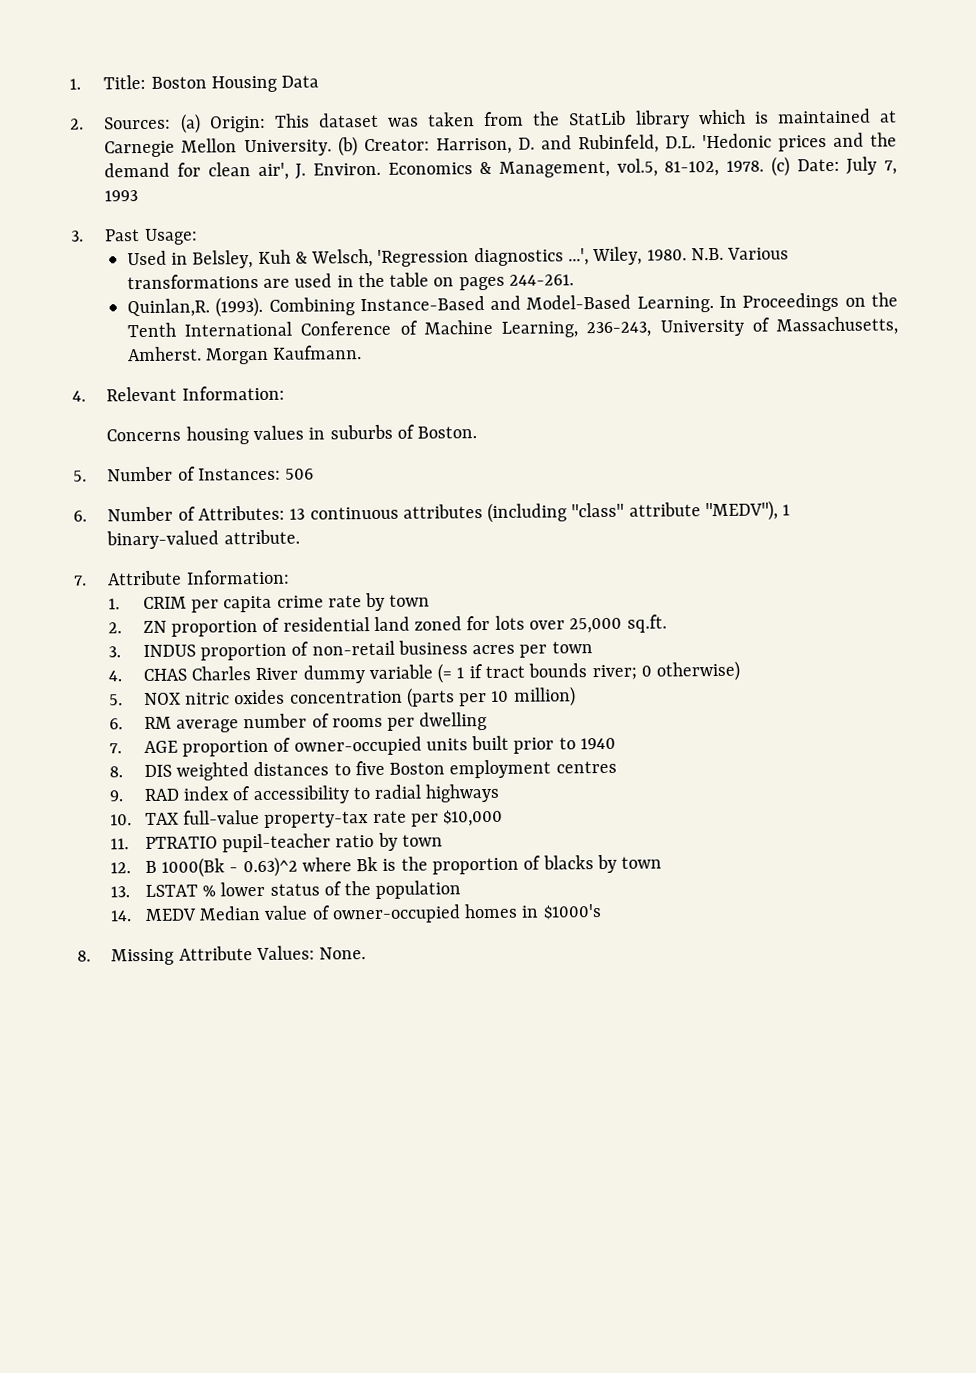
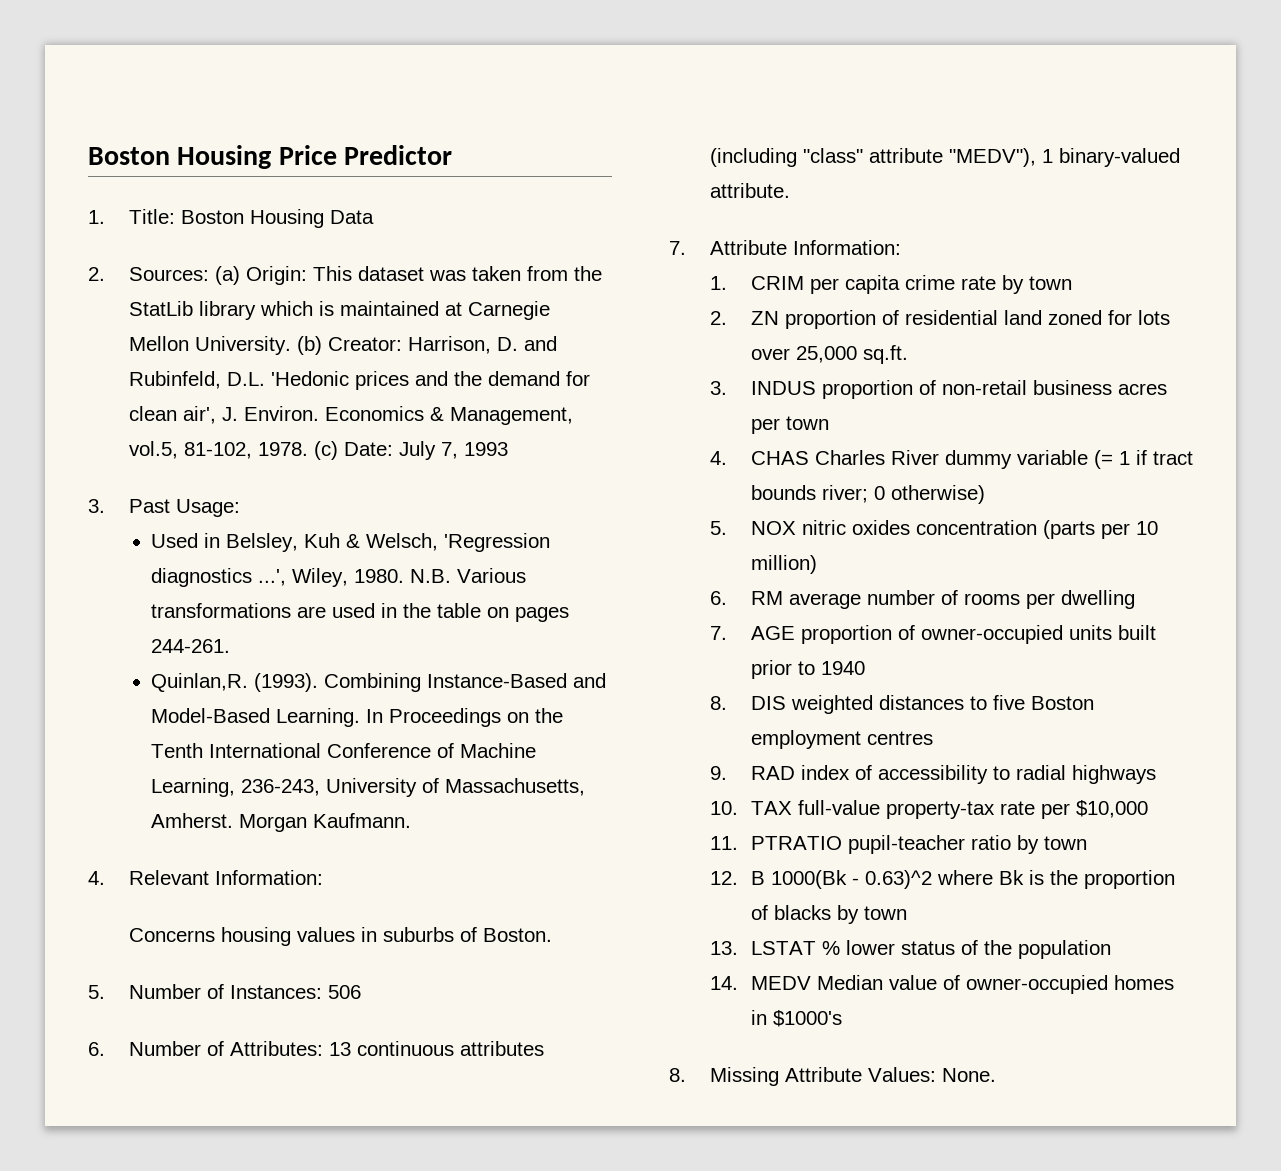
+ Boston Housing Price Predictor

